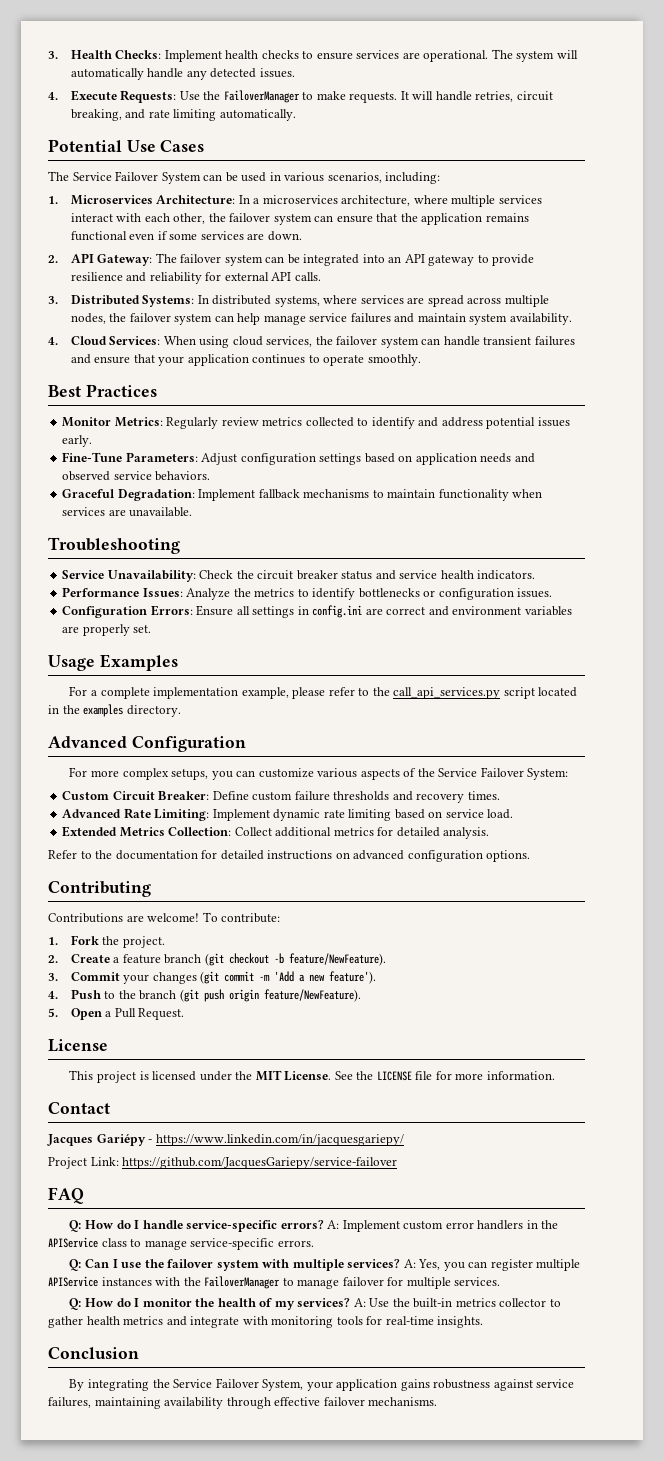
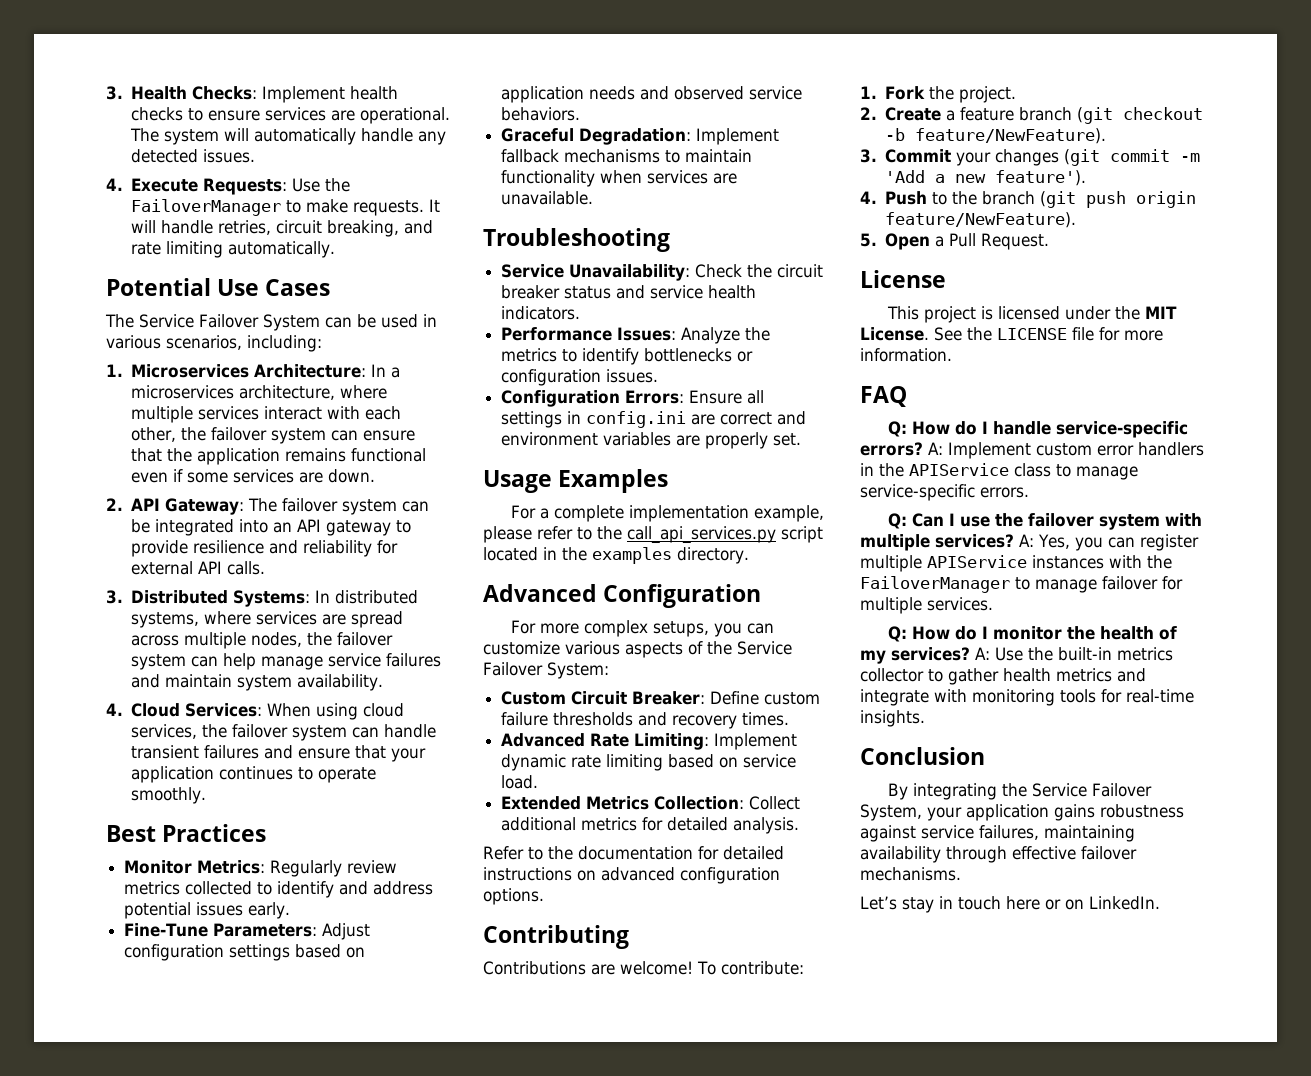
- Contact
- Jacques Gariépy - https://www.linkedin.com/in/jacquesgariepy/
- Project Link: https://github.com/JacquesGariepy/service-failover
+ Let’s stay in touch here or on LinkedIn.

